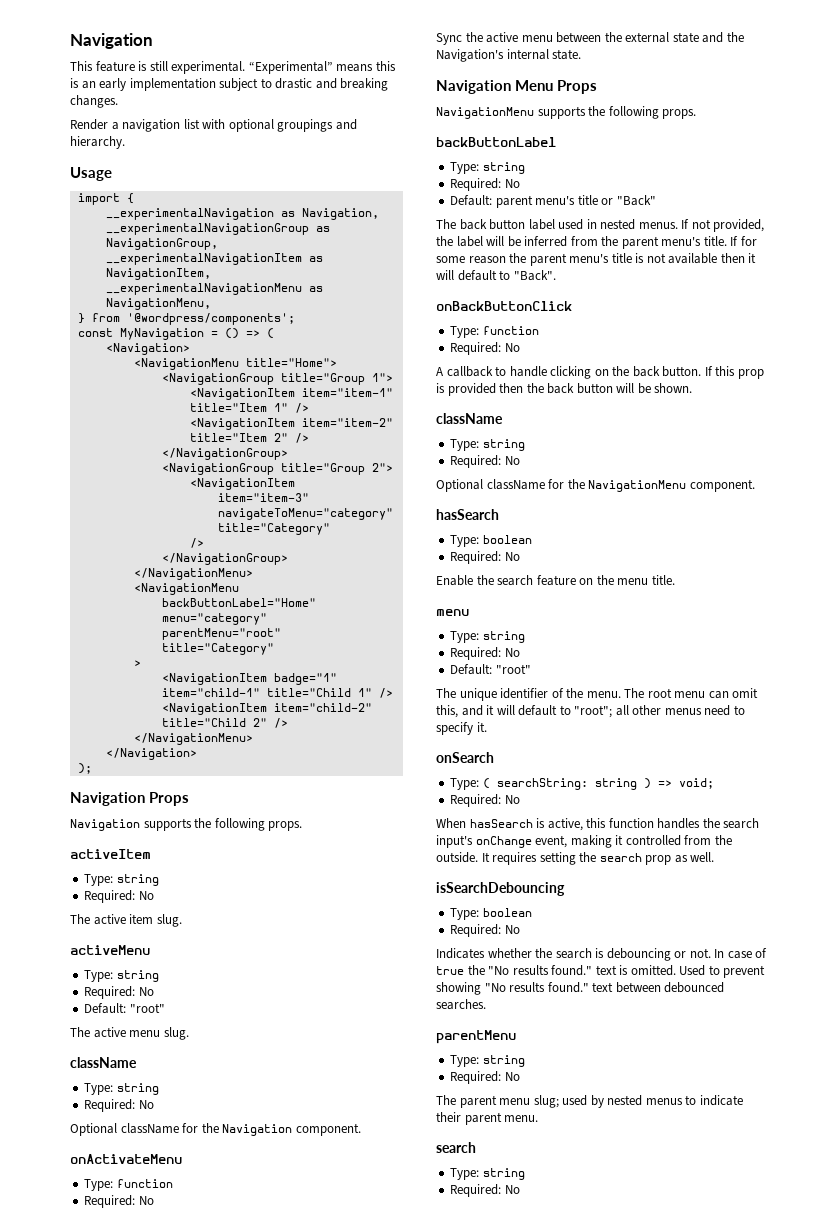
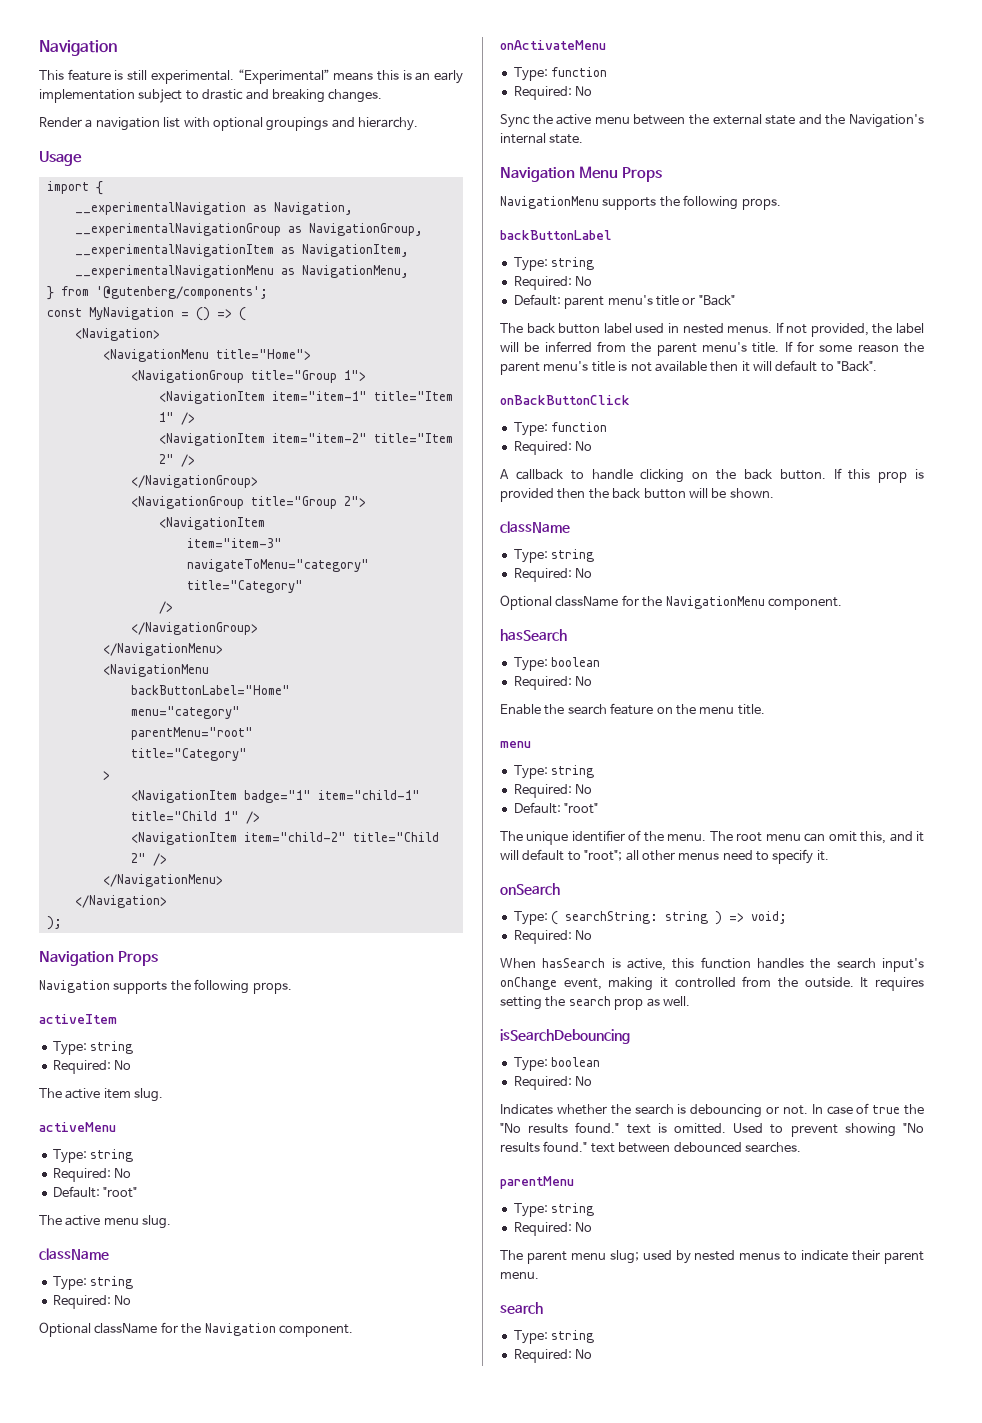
- } from '@wordpress/components';
+ } from '@gutenberg/components';

